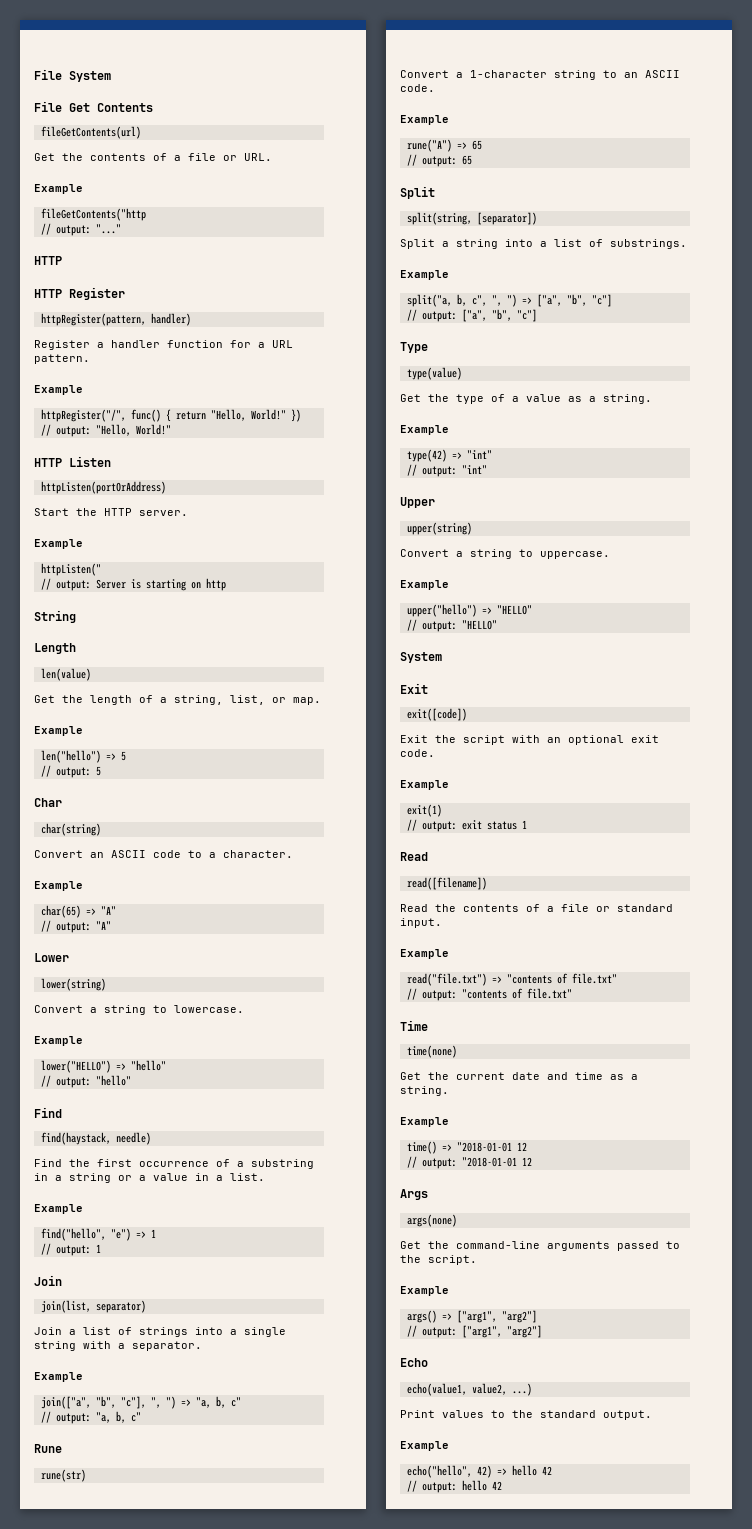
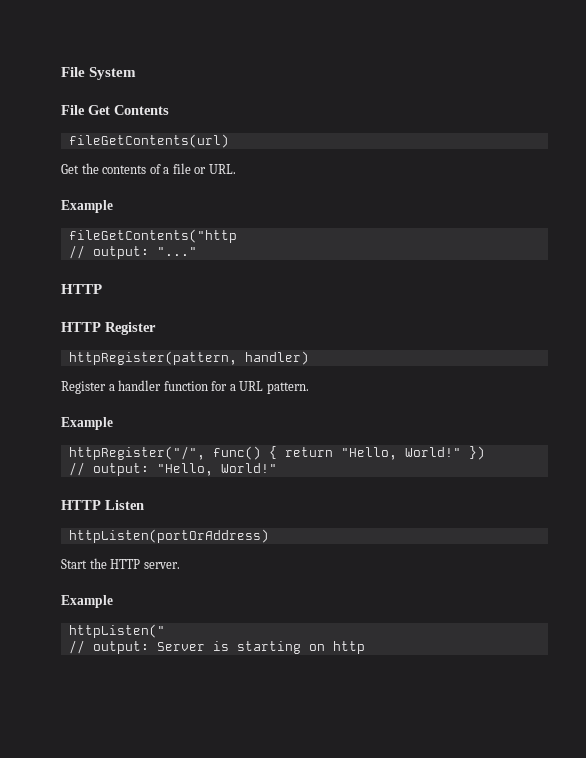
- String
- Length
- len(value)
- Get the length of a string, list, or map.
- Example
- len("hello") => 5
- // output: 5
- Char
- char(string)
- Convert an ASCII code to a character.
- Example
- char(65) => "A"
- // output: "A"
- Lower
- lower(string)
- Convert a string to lowercase.
- Example
- lower("HELLO") => "hello"
- // output: "hello"
- Find
- find(haystack, needle)
- Find the first occurrence of a substring in a string or a value in a list.
- Example
- find("hello", "e") => 1
- // output: 1
- Join
- join(list, separator)
- Join a list of strings into a single string with a separator.
- Example
- join(["a", "b", "c"], ", ") => "a, b, c"
- // output: "a, b, c"
- Rune
- rune(str)
- Convert a 1-character string to an ASCII code.
- Example
- rune("A") => 65
- // output: 65
- Split
- split(string, [separator])
- Split a string into a list of substrings.
- Example
- split("a, b, c", ", ") => ["a", "b", "c"]
- // output: ["a", "b", "c"]
- Type
- type(value)
- Get the type of a value as a string.
- Example
- type(42) => "int"
- // output: "int"
- Upper
- upper(string)
- Convert a string to uppercase.
- Example
- upper("hello") => "HELLO"
- // output: "HELLO"
- System
- Exit
- exit([code])
- Exit the script with an optional exit code.
- Example
- exit(1)
- // output: exit status 1
- Read
- read([filename])
- Read the contents of a file or standard input.
- Example
- read("file.txt") => "contents of file.txt"
- // output: "contents of file.txt"
- Time
- time(none)
- Get the current date and time as a string.
- Example
- time() => "2018-01-01 12
- // output: "2018-01-01 12
- Args
- args(none)
- Get the command-line arguments passed to the script.
- Example
- args() => ["arg1", "arg2"]
- // output: ["arg1", "arg2"]
- Echo
- echo(value1, value2, ...)
- Print values to the standard output.
- Example
- echo("hello", 42) => hello 42
- // output: hello 42

